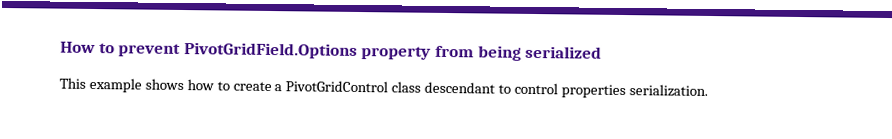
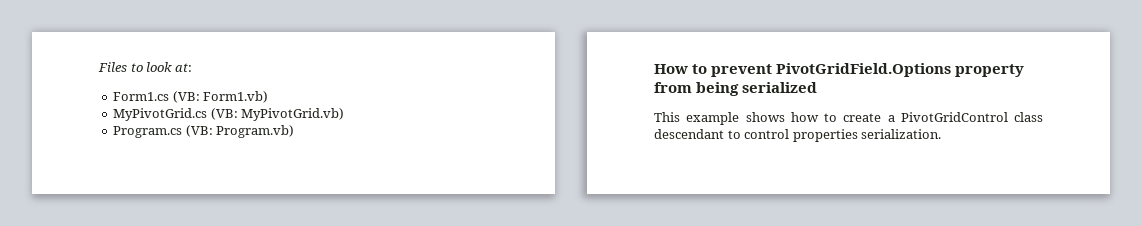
+ Files to look at:
+ Form1.cs (VB: Form1.vb)
+ MyPivotGrid.cs (VB: MyPivotGrid.vb)
+ Program.cs (VB: Program.vb)

